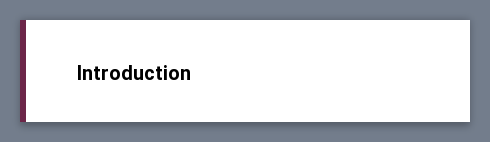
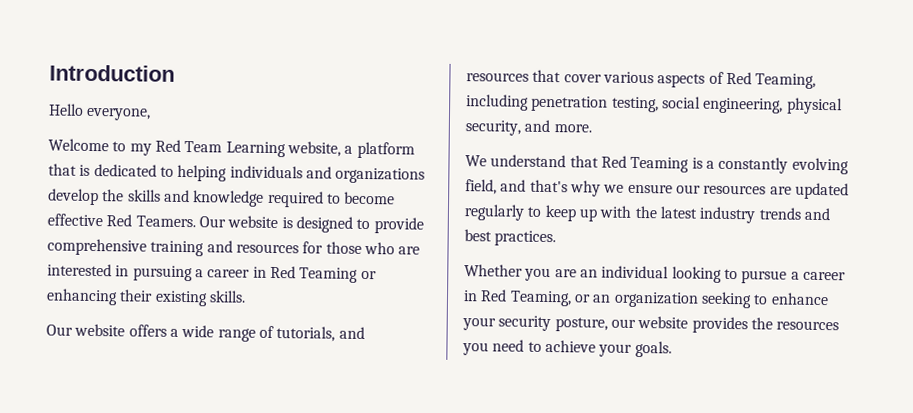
+ Hello everyone,
+ Welcome to my Red Team Learning website, a platform that is dedicated to helping individuals and organizations develop the skills and knowledge required to become effective Red Teamers. Our website is designed to provide comprehensive training and resources for those who are interested in pursuing a career in Red Teaming or enhancing their existing skills.
+ Our website offers a wide range of tutorials, and resources that cover various aspects of Red Teaming, including penetration testing, social engineering, physical security, and more.
+ We understand that Red Teaming is a constantly evolving field, and that's why we ensure our resources are updated regularly to keep up with the latest industry trends and best practices.
+ Whether you are an individual looking to pursue a career in Red Teaming, or an organization seeking to enhance your security posture, our website provides the resources you need to achieve your goals.

